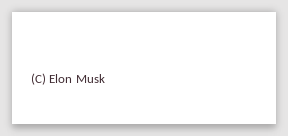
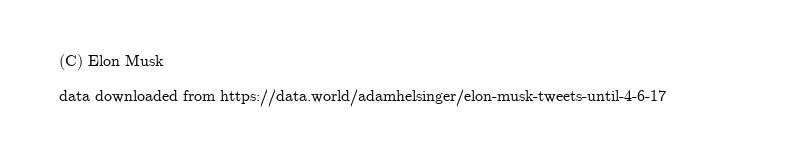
+ data downloaded from https://data.world/adamhelsinger/elon-musk-tweets-until-4-6-17

